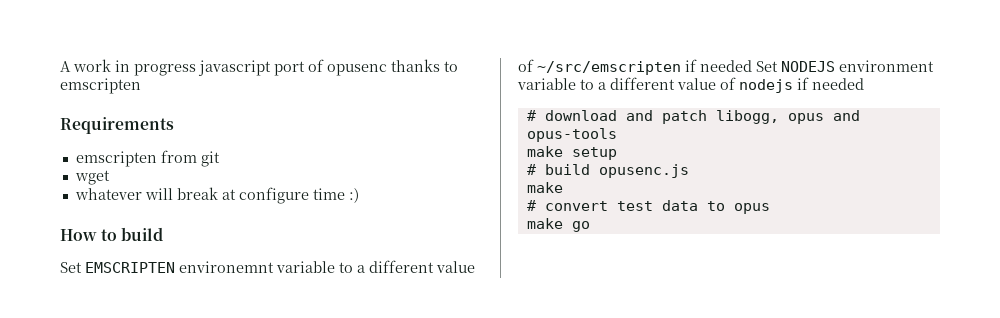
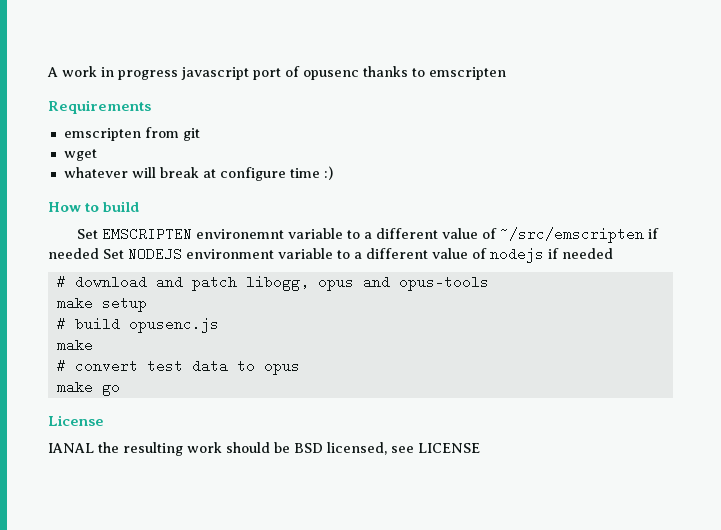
+ License
+ IANAL the resulting work should be BSD licensed, see LICENSE

